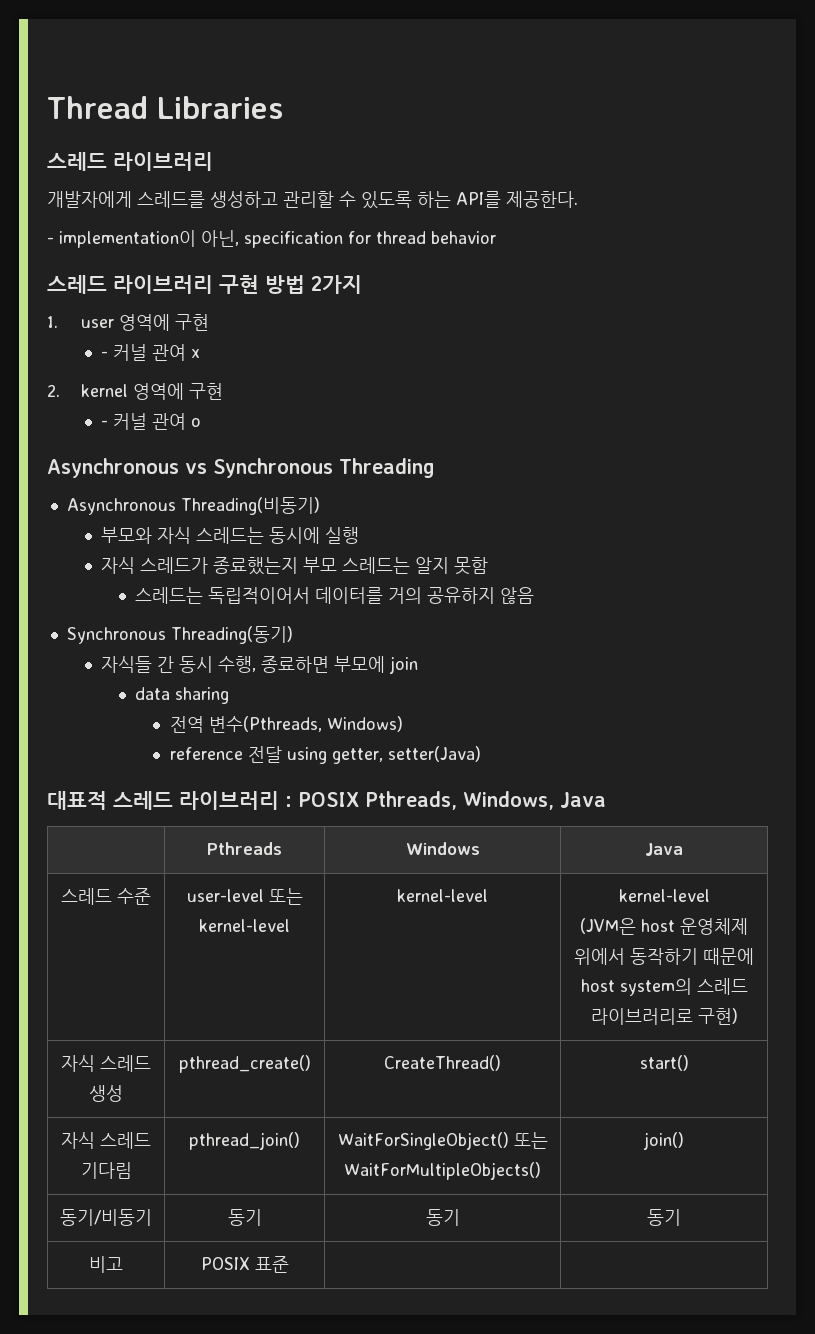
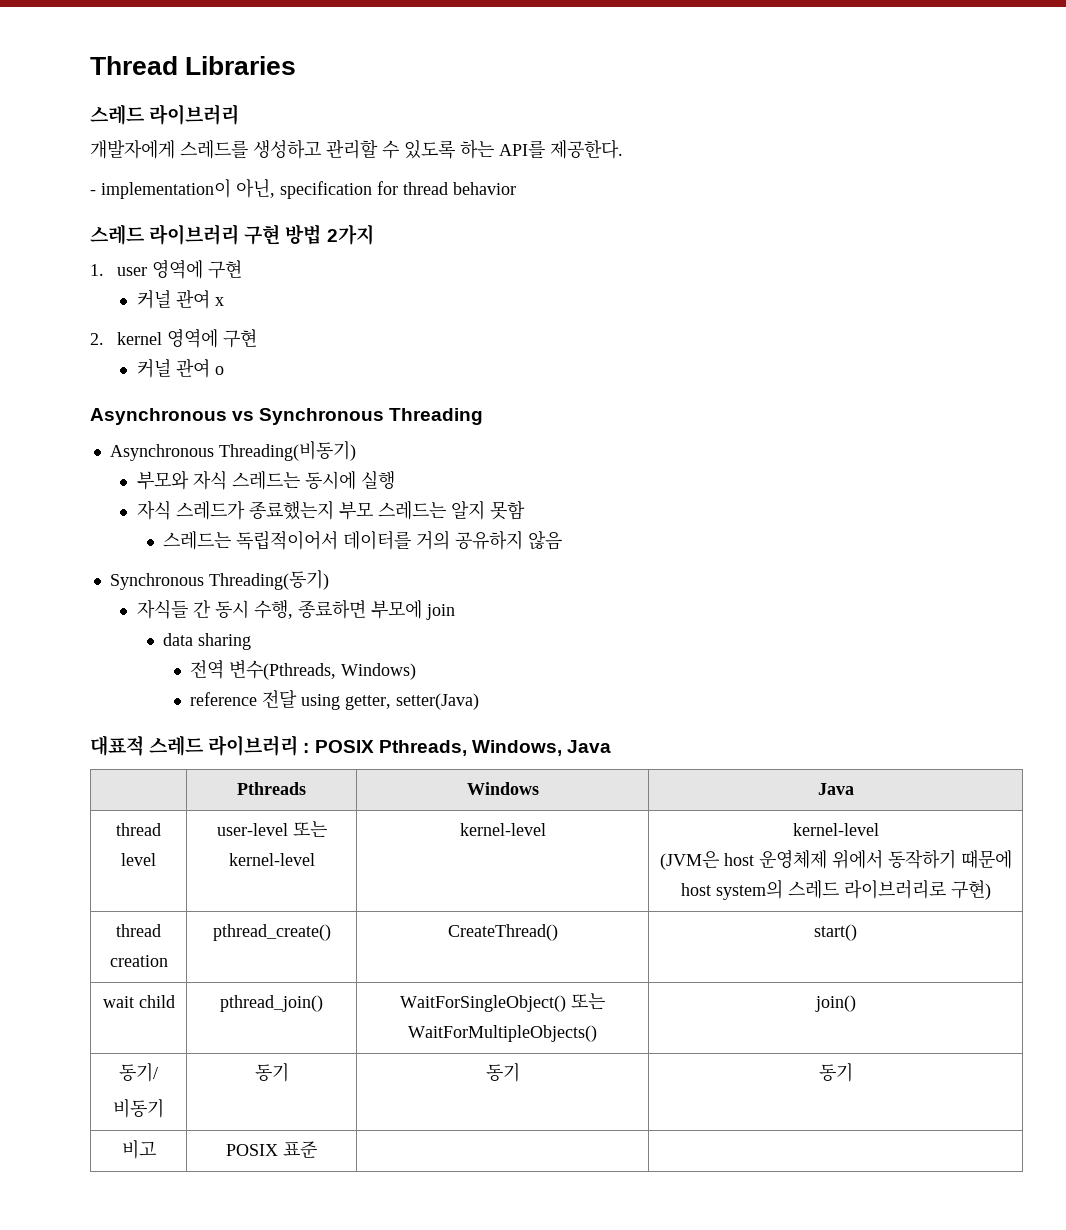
- - 커널 관여 x
+ 커널 관여 x
- - 커널 관여 o
+ 커널 관여 o
- 스레드 수준 | user-level 또는 kernel-level | kernel-level | kernel-level
+ thread level | user-level 또는 kernel-level | kernel-level | kernel-level
- 자식 스레드 생성 | pthread_create() | CreateThread() | start()
+ thread creation | pthread_create() | CreateThread() | start()
- 자식 스레드 기다림 | pthread_join() | WaitForSingleObject() 또는 WaitForMultipleObjects() | join()
+ wait child | pthread_join() | WaitForSingleObject() 또는 WaitForMultipleObjects() | join()
- 동기/비동기 | 동기 | 동기 | 동기
+ 동기/
+ 비동기 | 동기 | 동기 | 동기

